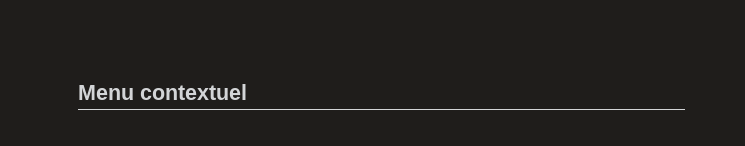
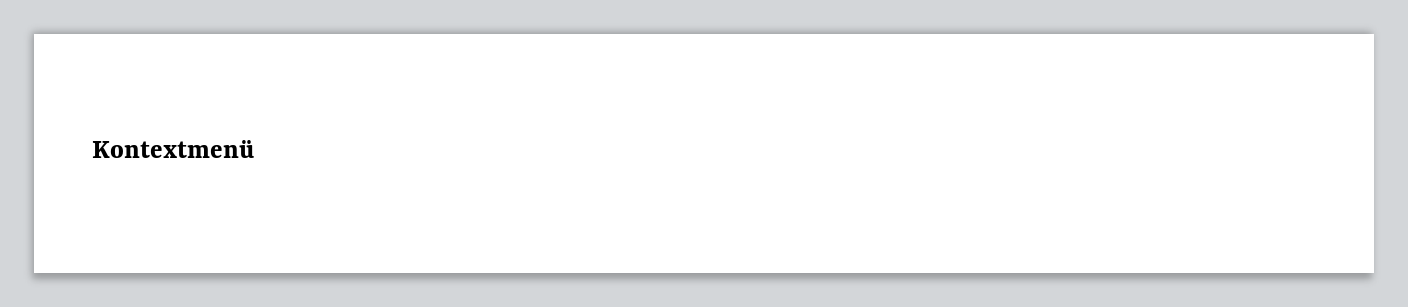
- Menu contextuel
+ Kontextmenü

